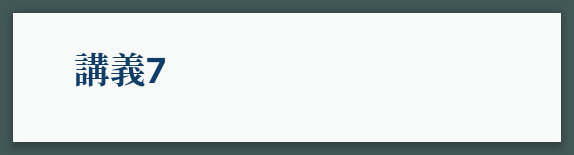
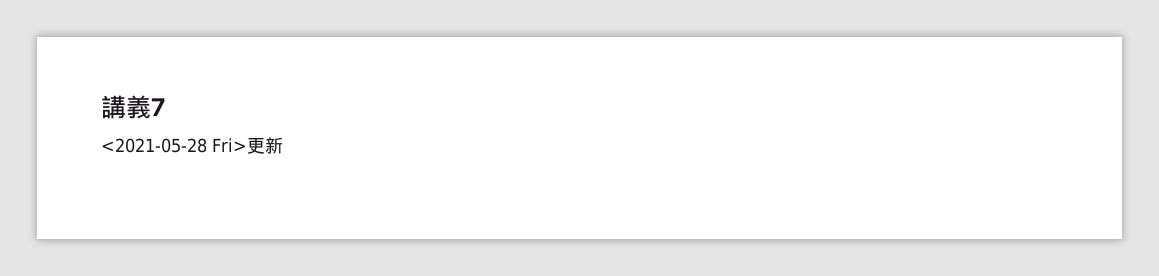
+ <2021-05-28 Fri>更新

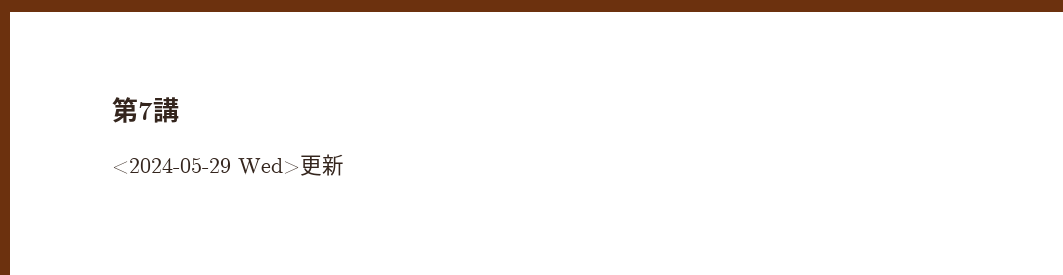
- 講義7
- <2021-05-28 Fri>更新
+ 第7講
+ <2024-05-29 Wed>更新

